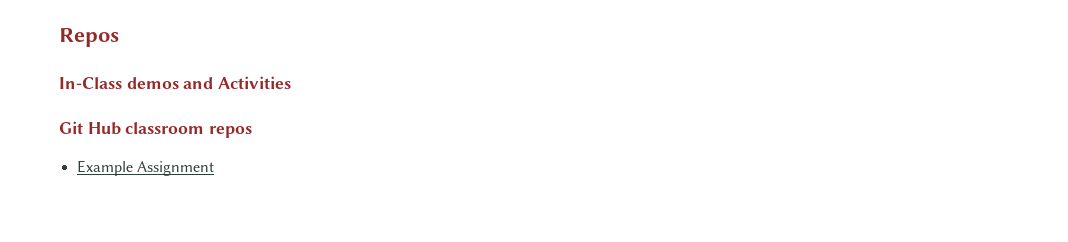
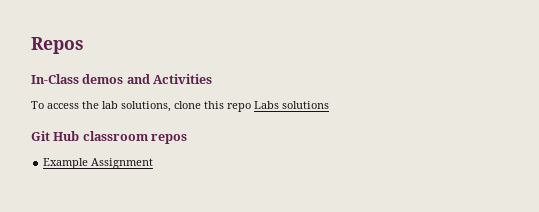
+ To access the lab solutions, clone this repo Labs solutions

